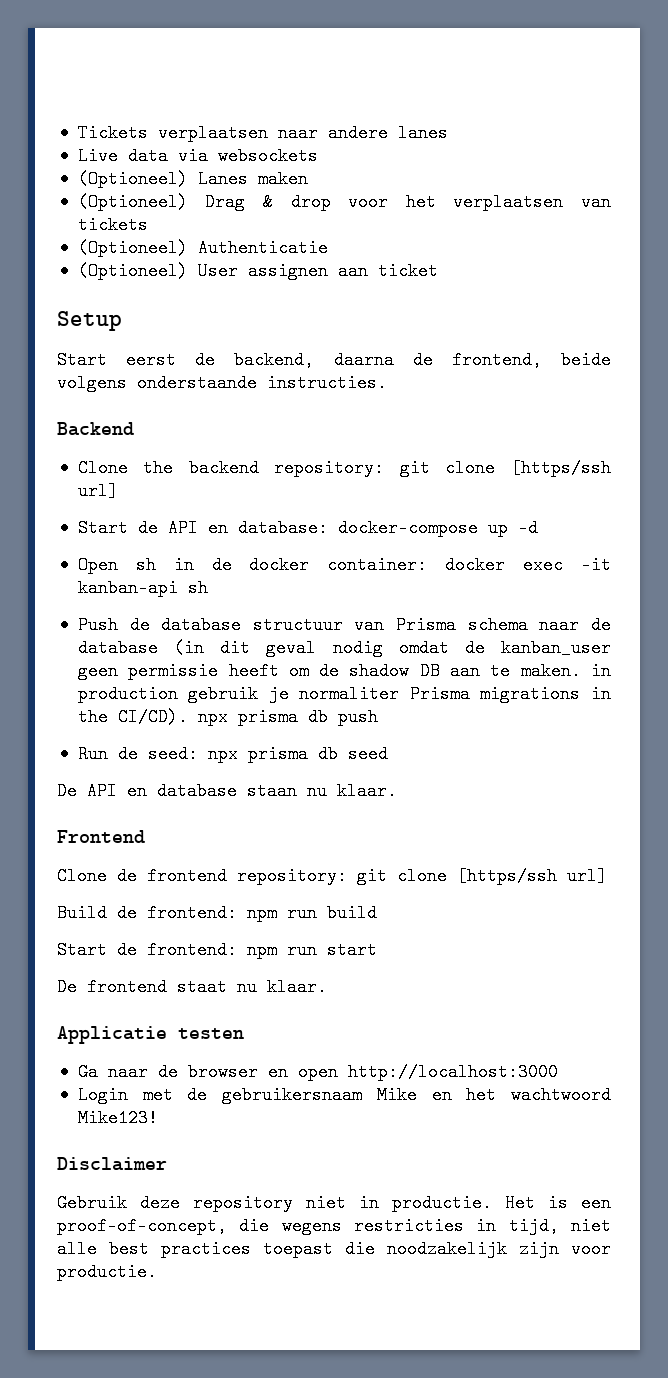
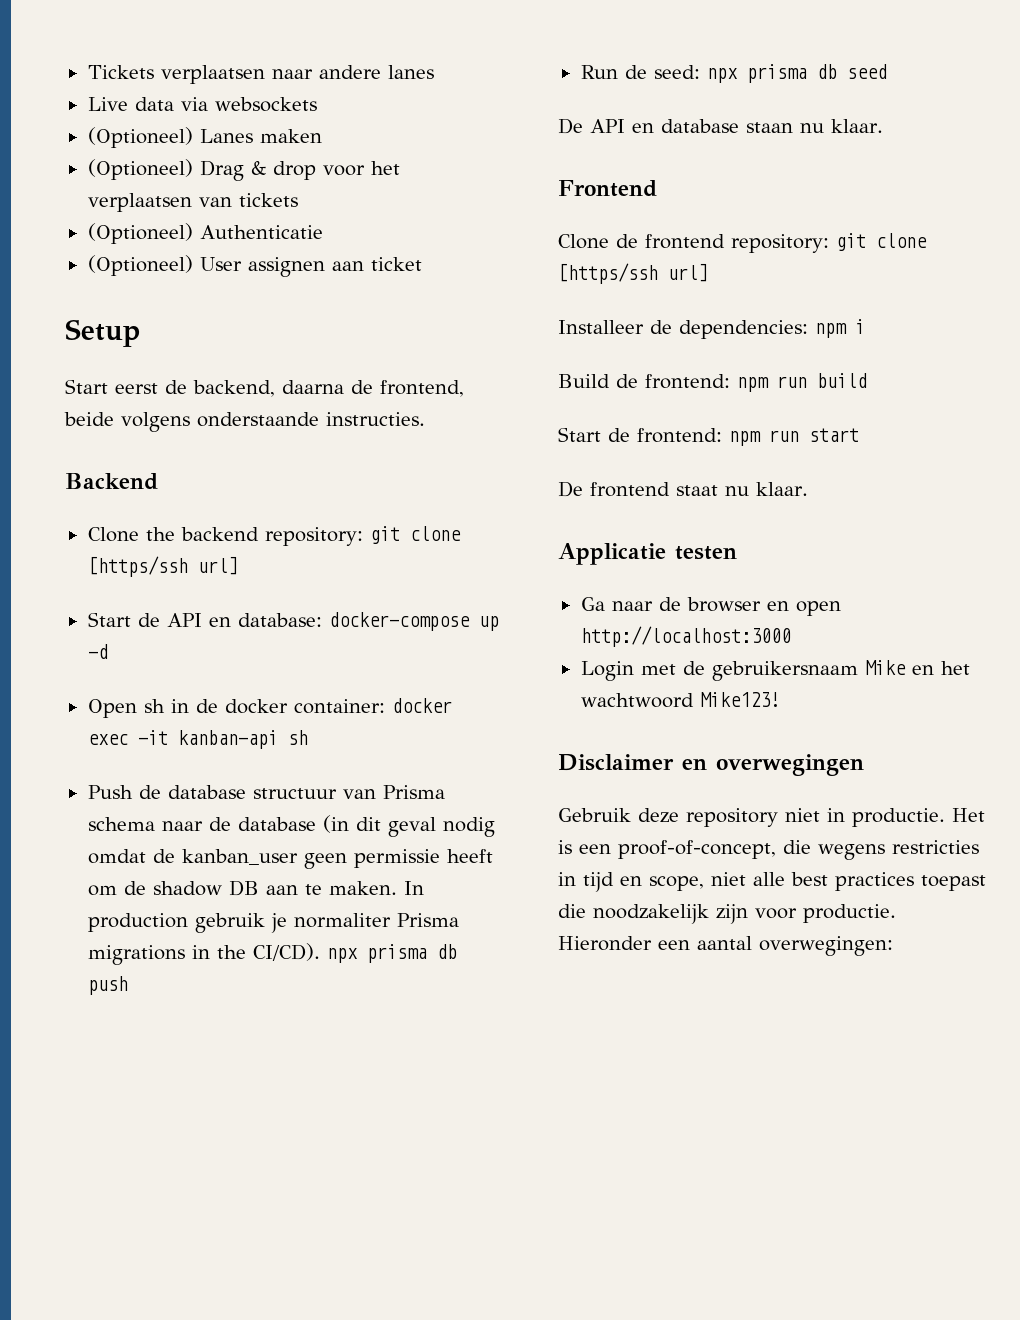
- Push de database structuur van Prisma schema naar de database (in dit geval nodig omdat de kanban_user geen permissie heeft om de shadow DB aan te maken. in production gebruik je normaliter Prisma migrations in the CI/CD). npx prisma db push
+ Push de database structuur van Prisma schema naar de database (in dit geval nodig omdat de kanban_user geen permissie heeft om de shadow DB aan te maken. In production gebruik je normaliter Prisma migrations in the CI/CD). npx prisma db push
+ Installeer de dependencies: npm i
- Disclaimer
+ Disclaimer en overwegingen
- Het is een proof-of-concept, die wegens restricties in tijd, niet alle best practices toepast die noodzakelijk zijn voor productie.
+ Het is een proof-of-concept, die wegens restricties in tijd en scope, niet alle best practices toepast die noodzakelijk zijn voor productie.
+ Hieronder een aantal overwegingen:

